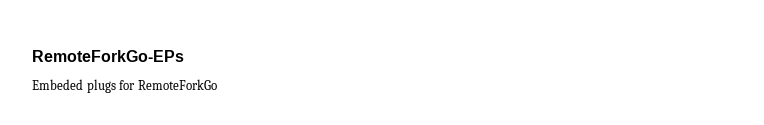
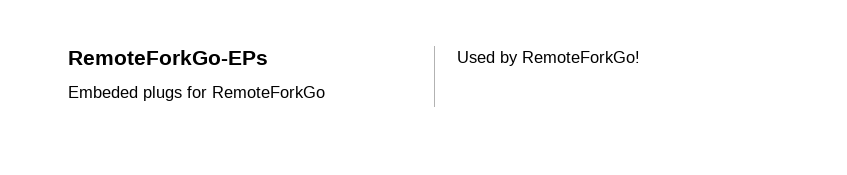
+ Used by RemoteForkGo!

